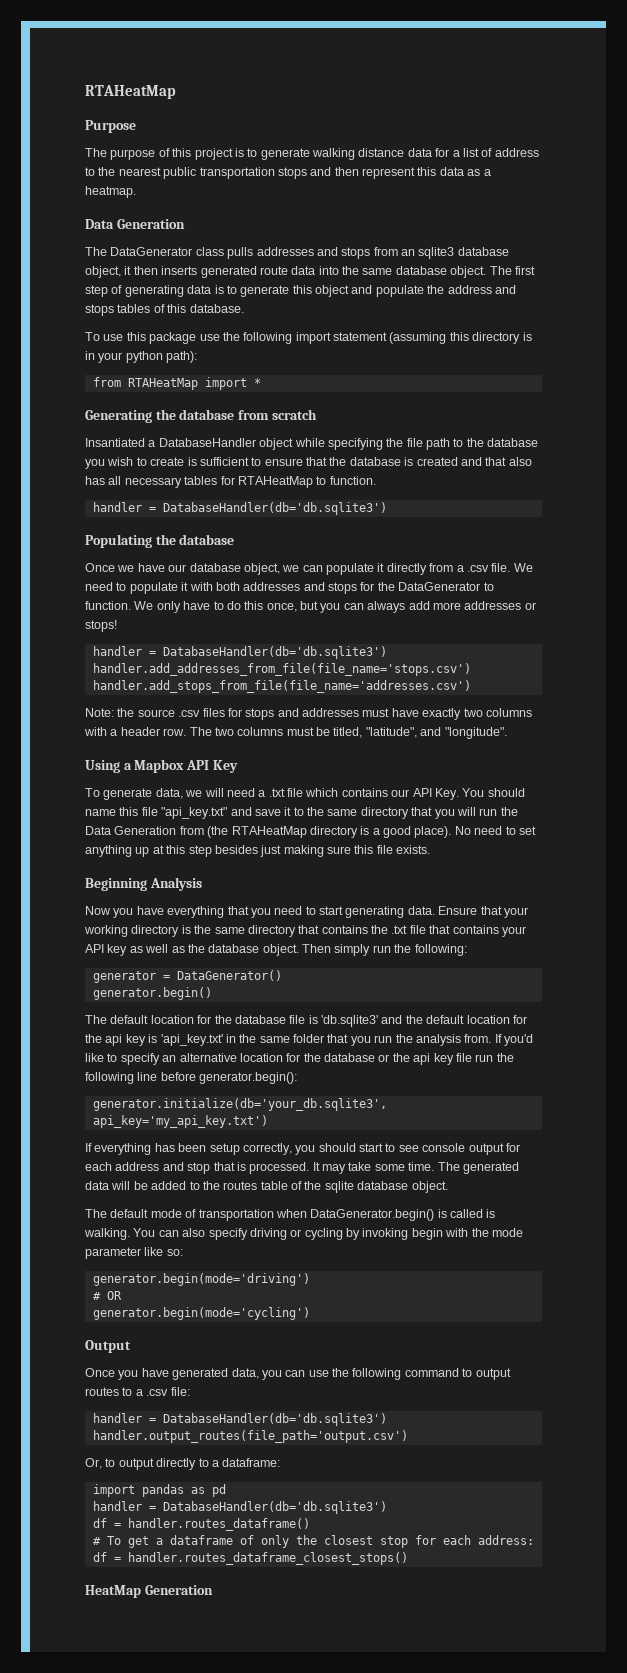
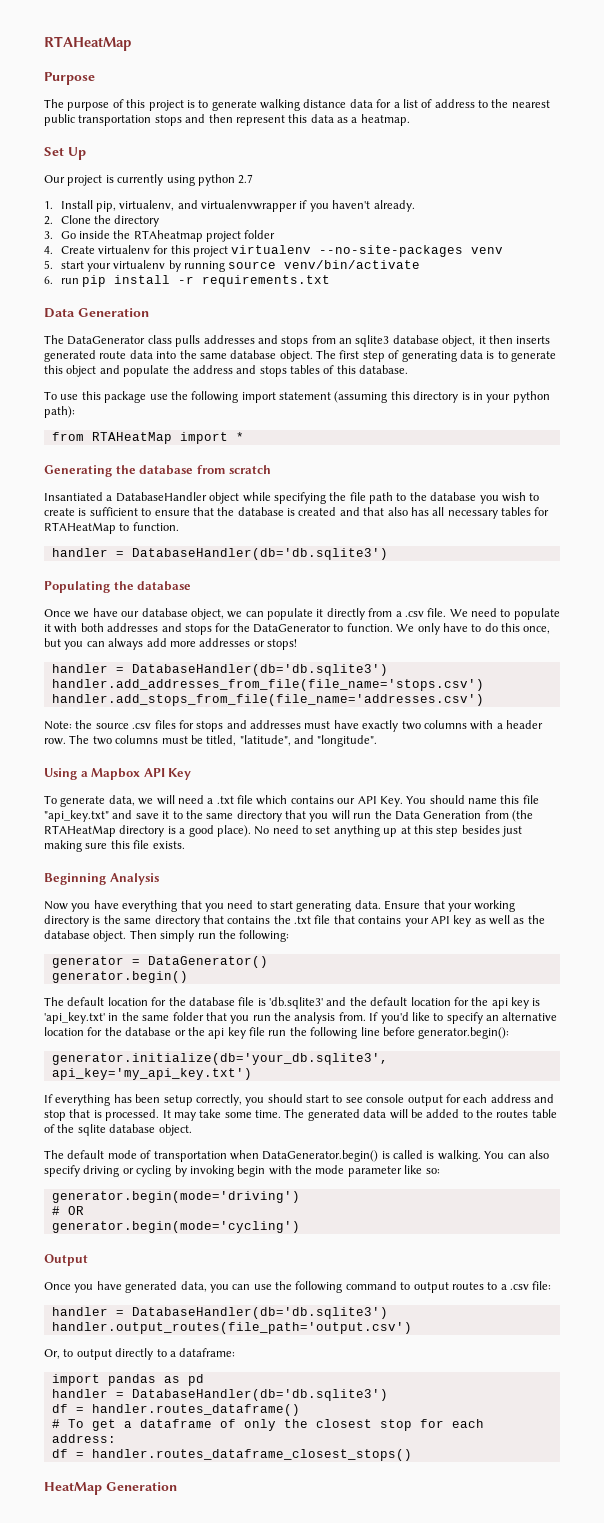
+ Set Up
+ Our project is currently using python 2.7
+ 1. Install pip, virtualenv, and virtualenvwrapper if you haven't already.
+ 2. Clone the directory
+ 3. Go inside the RTAheatmap project folder
+ 4. Create virtualenv for this project virtualenv --no-site-packages venv
+ 5. start your virtualenv by running source venv/bin/activate
+ 6. run pip install -r requirements.txt

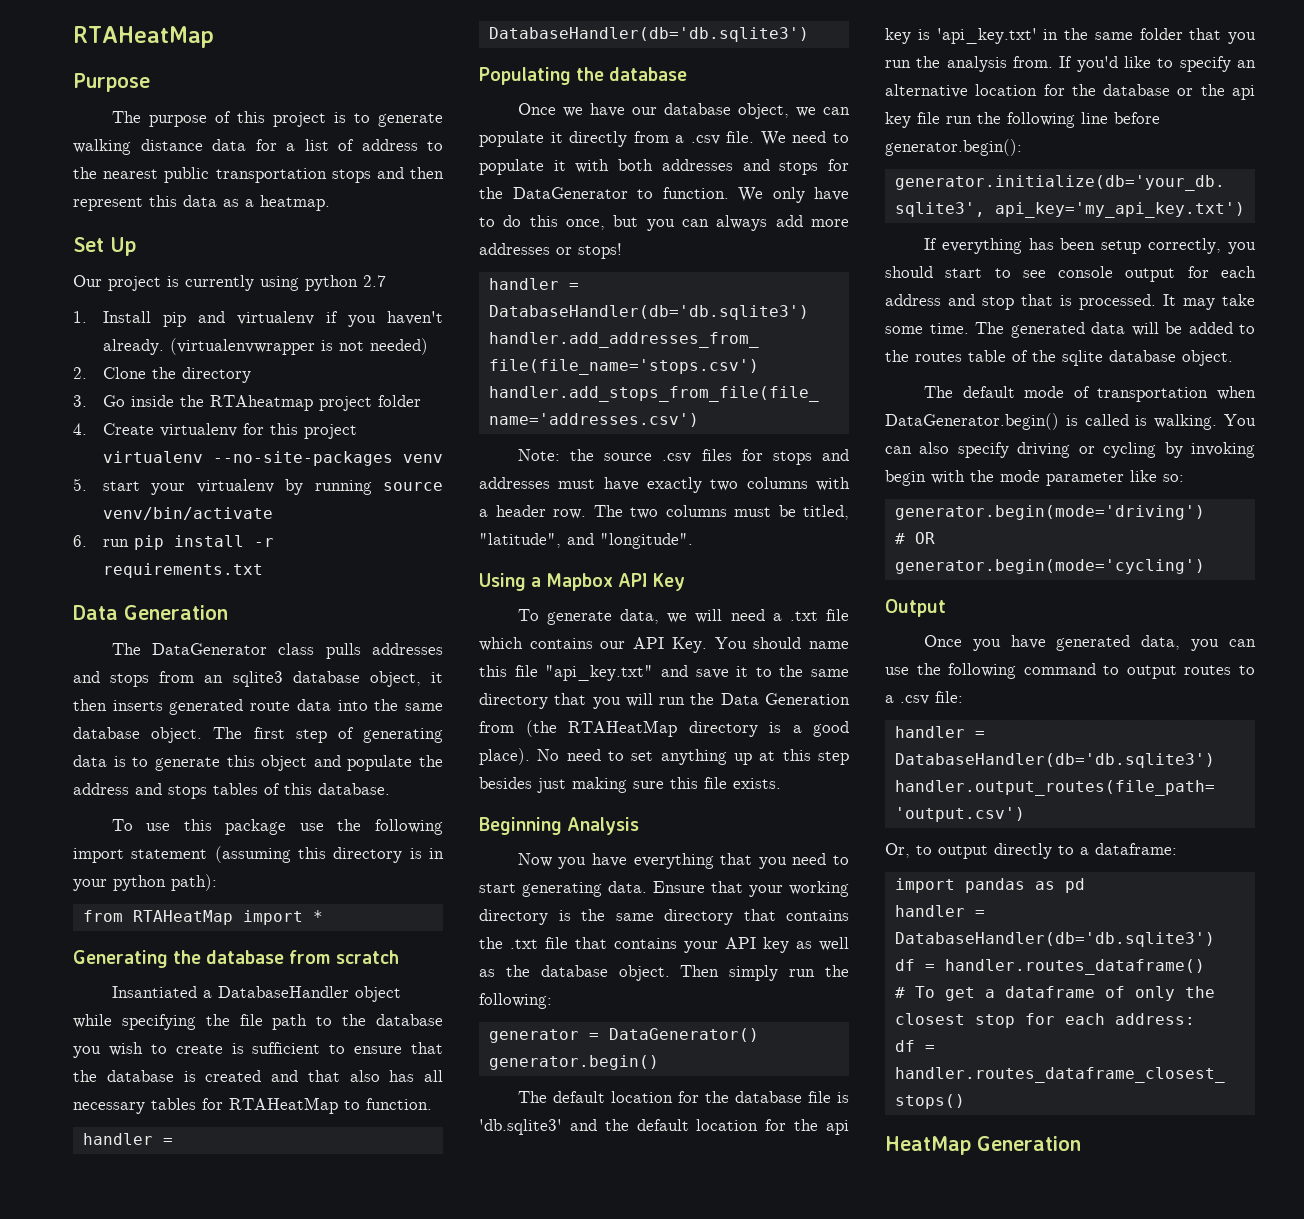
- 1. Install pip, virtualenv, and virtualenvwrapper if you haven't already.
+ 1. Install pip and virtualenv if you haven't already. (virtualenvwrapper is not needed)

